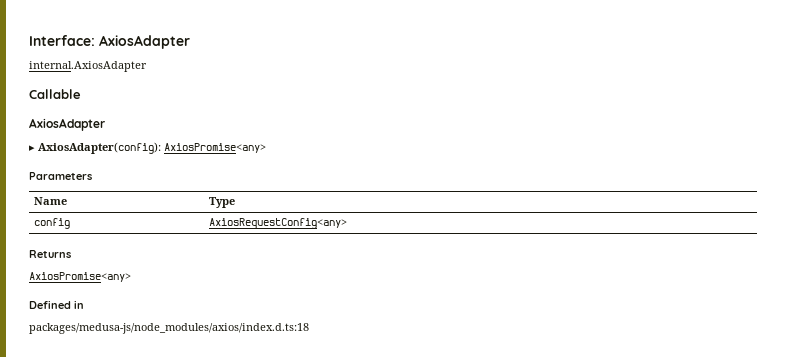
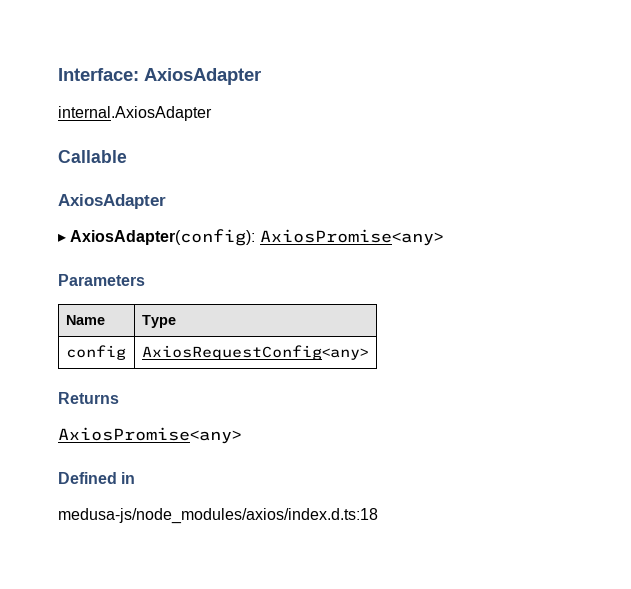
- packages/medusa-js/node_modules/axios/index.d.ts:18
+ medusa-js/node_modules/axios/index.d.ts:18

